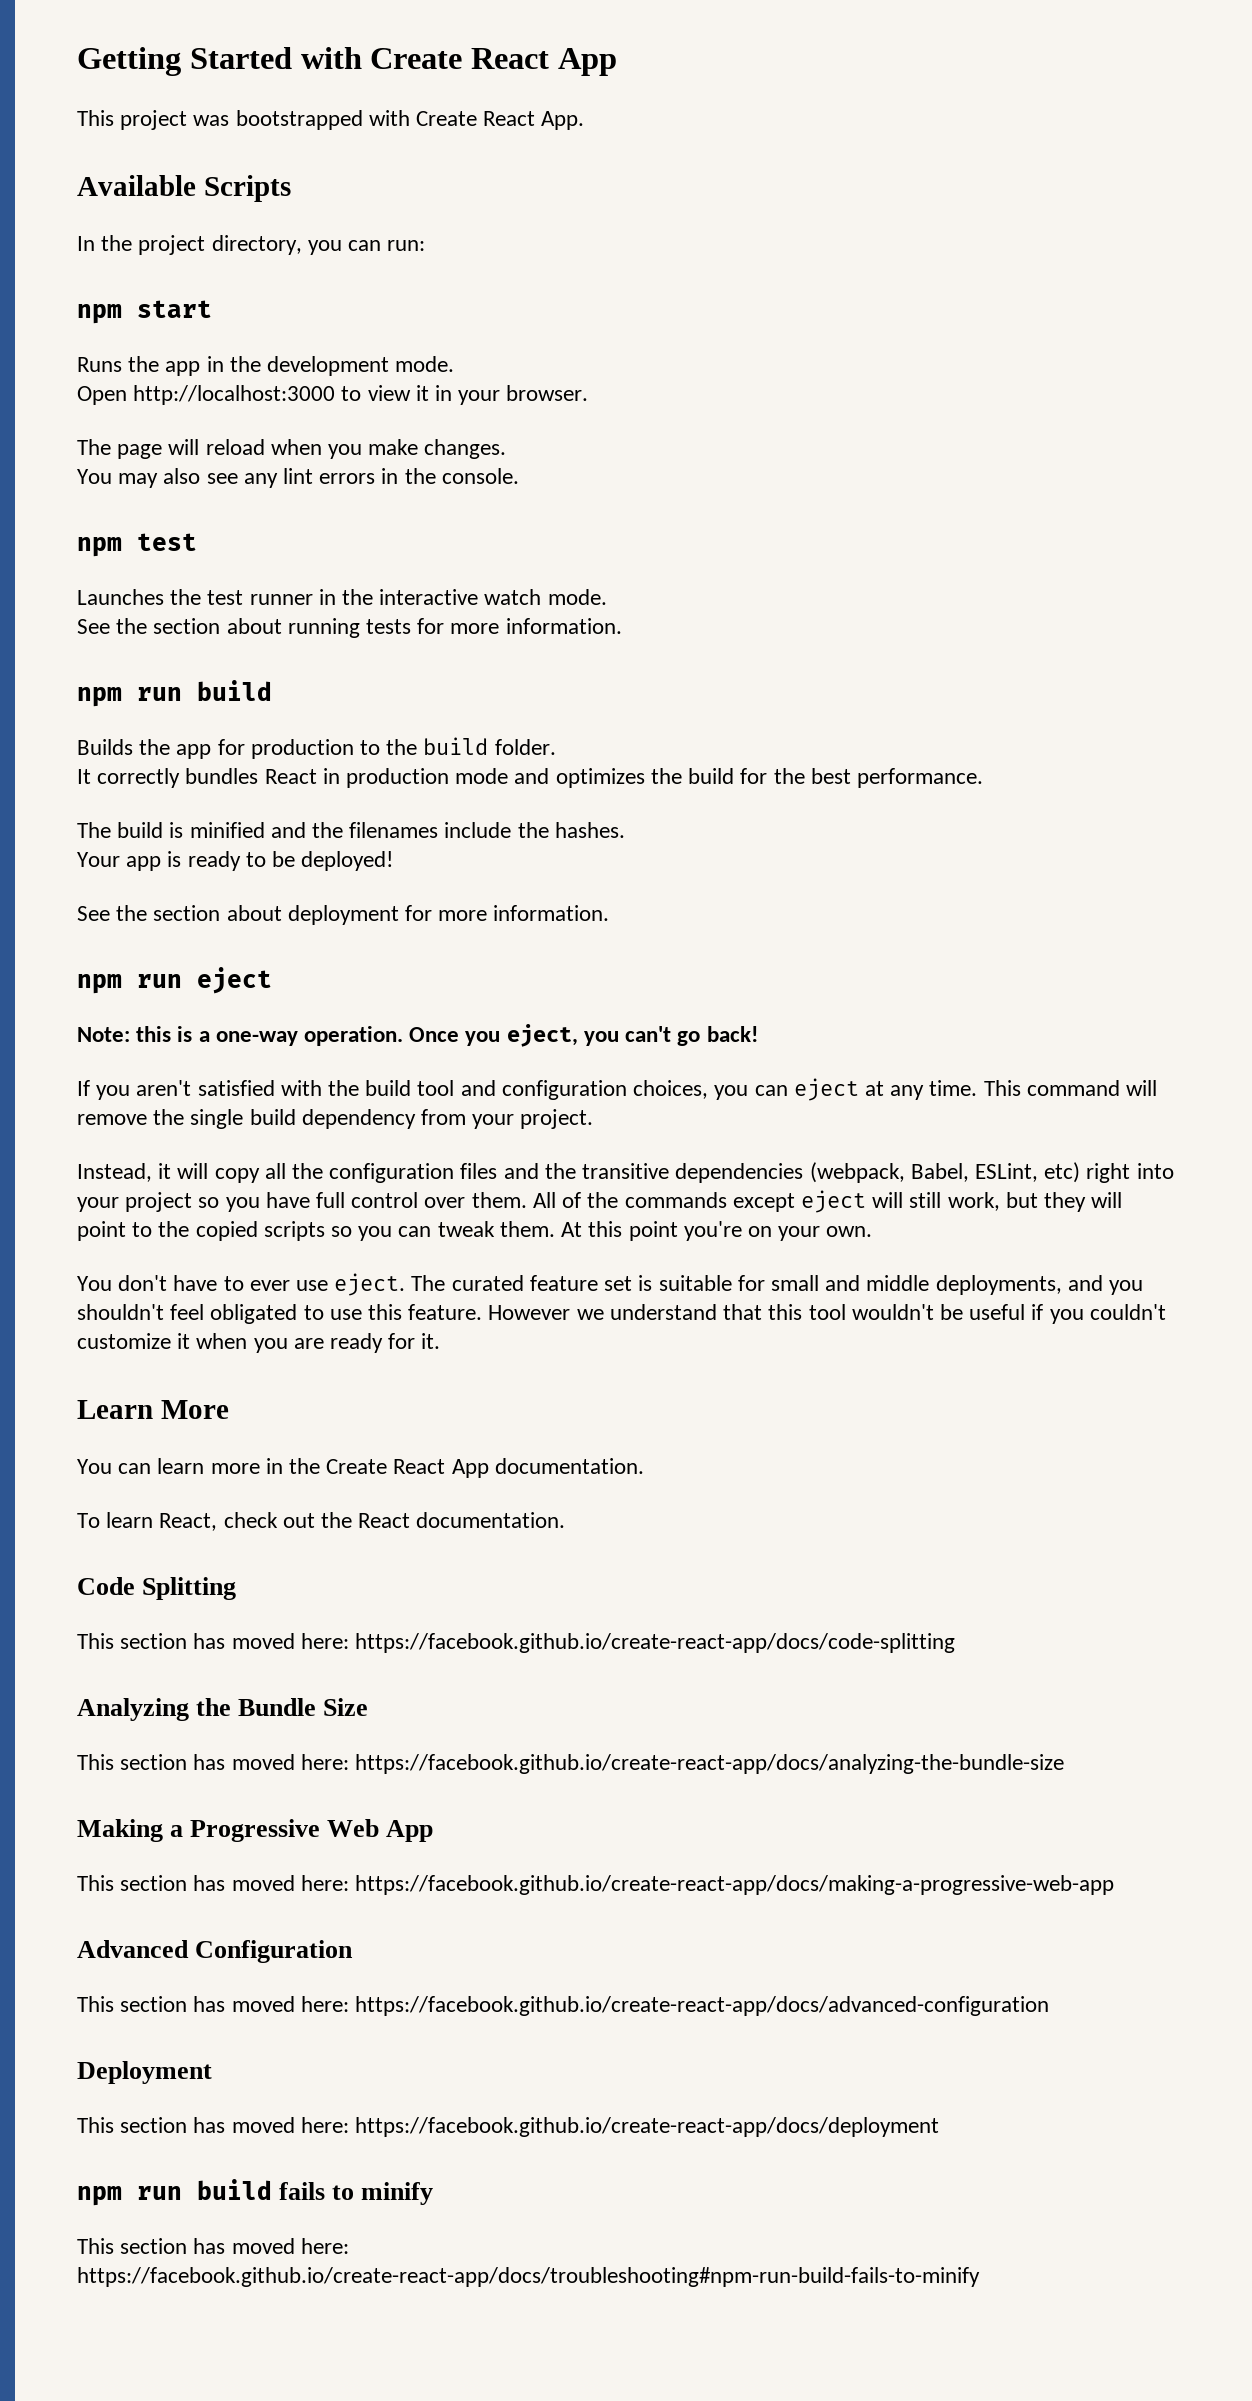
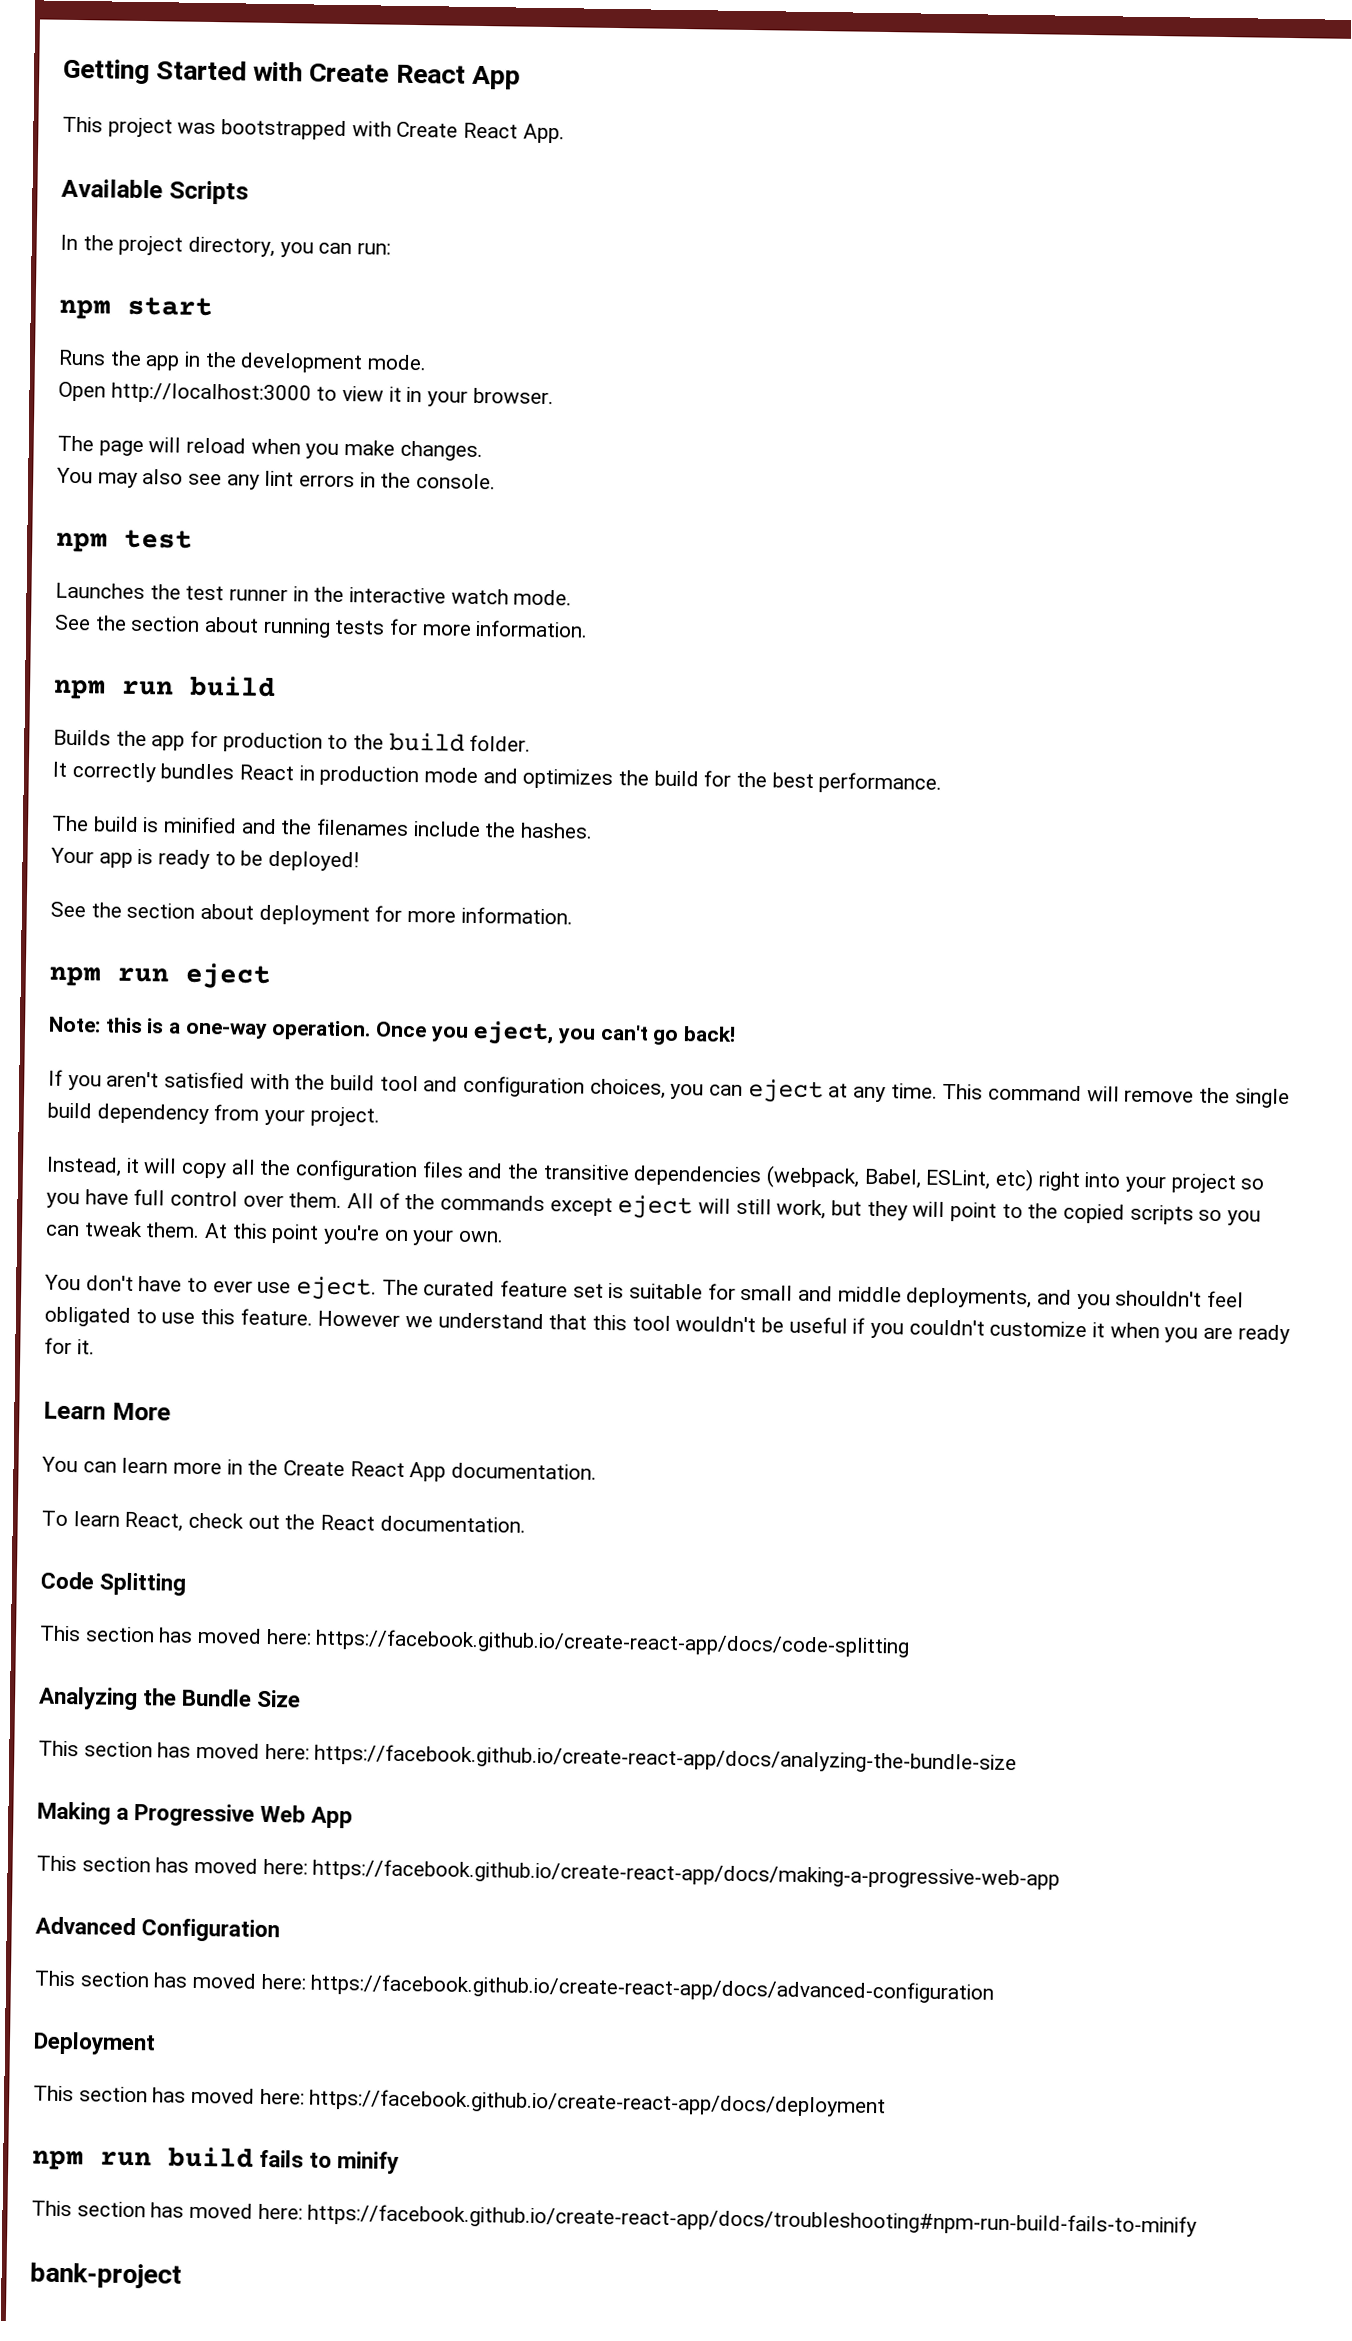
+ bank-project

